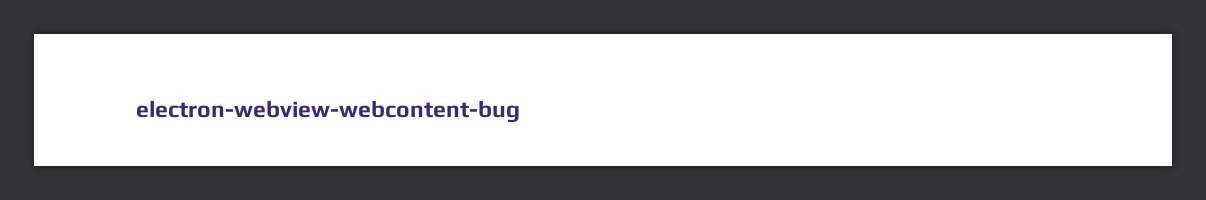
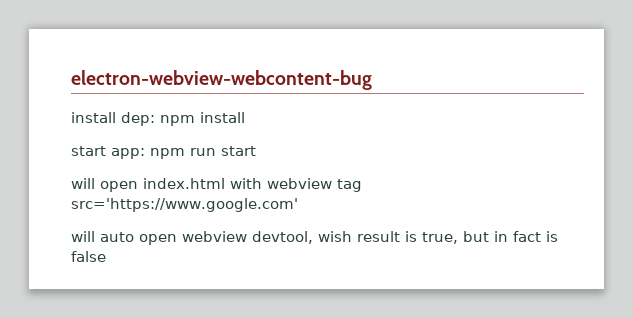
+ install dep: npm install
+ start app: npm run start
+ will open index.html with webview tag src='https://www.google.com'
+ will auto open webview devtool, wish result is true, but in fact is false

